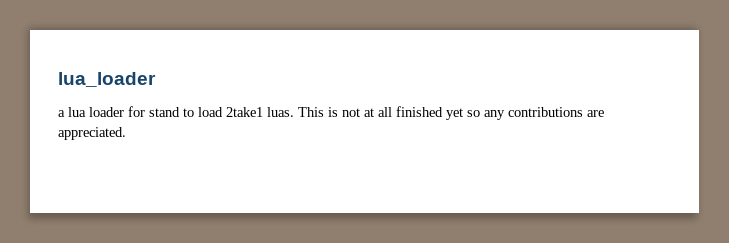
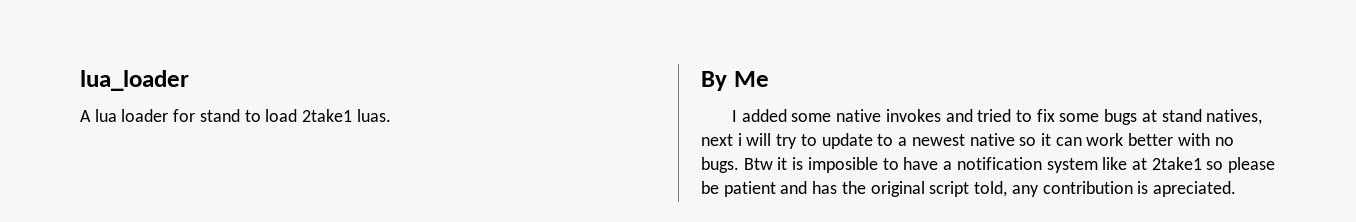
- a lua loader for stand to load 2take1 luas. This is not at all finished yet so any contributions are appreciated.
+ A lua loader for stand to load 2take1 luas.
+ By Me
+ I added some native invokes and tried to fix some bugs at stand natives, next i will try to update to a newest native so it can work better with no bugs. Btw it is imposible to have a notification system like at 2take1 so please be patient and has the original script told, any contribution is apreciated.

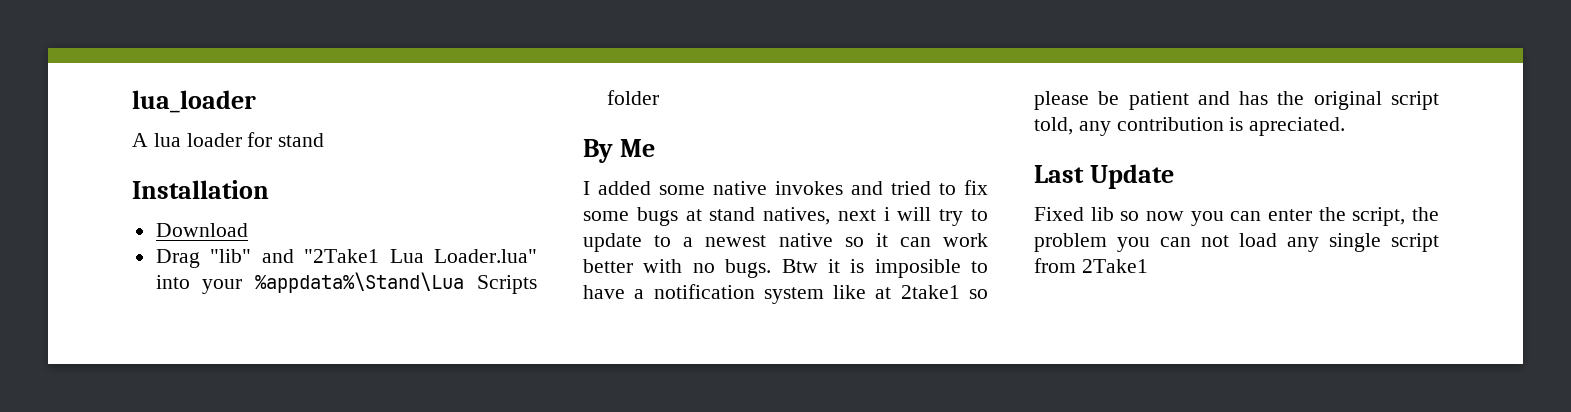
- A lua loader for stand to load 2take1 luas.
+ A lua loader for stand
+ Installation
+ Download
+ Drag "lib" and "2Take1 Lua Loader.lua" into your %appdata%\Stand\Lua Scripts folder
+ Last Update
+ Fixed lib so now you can enter the script, the problem you can not load any single script from 2Take1

